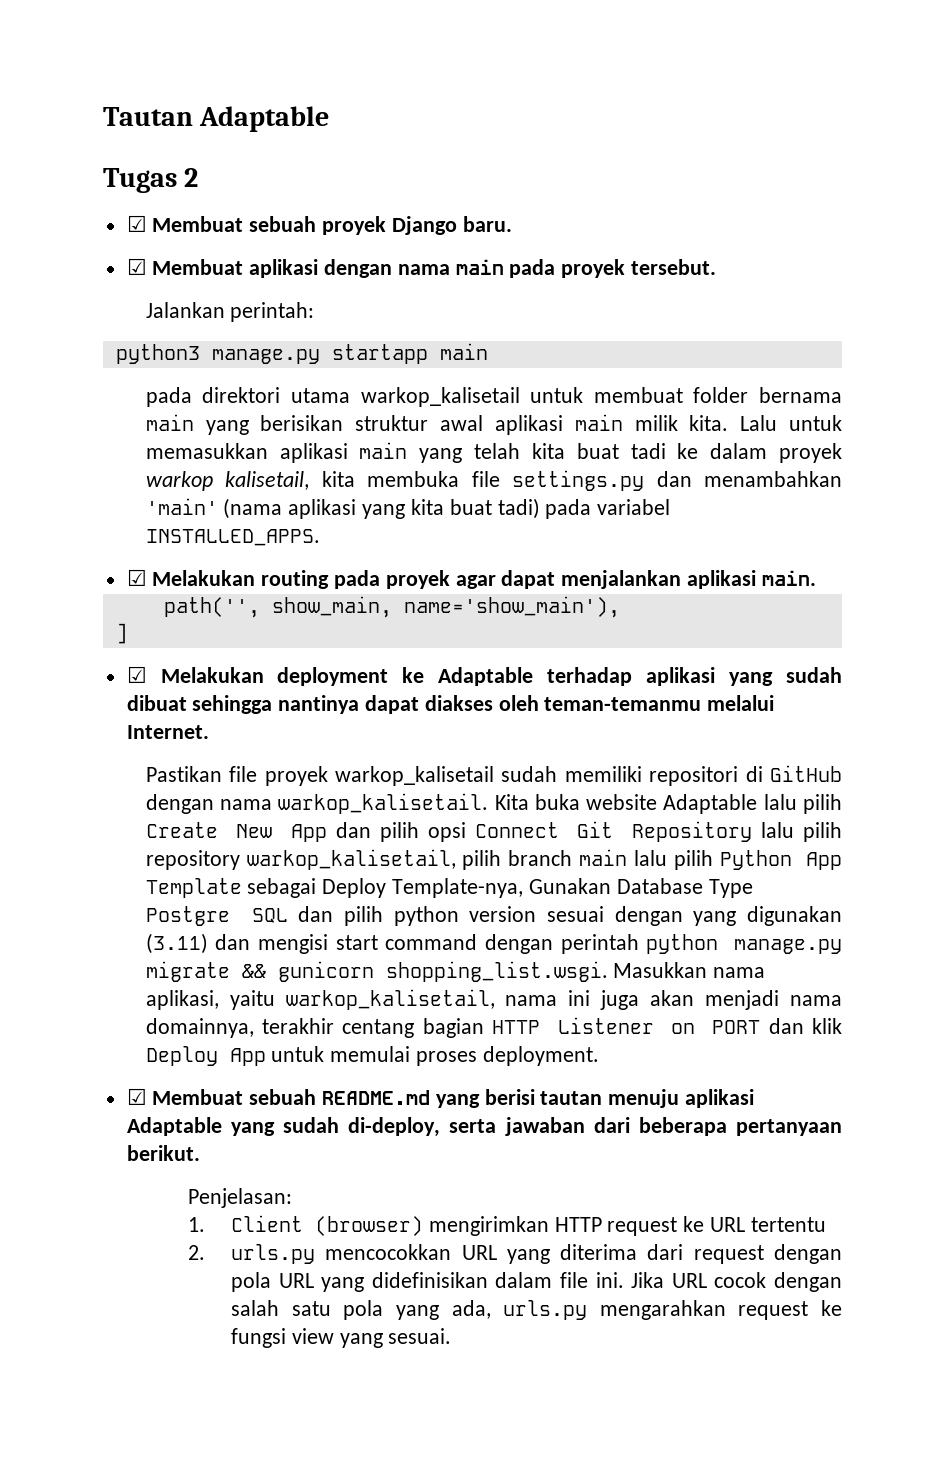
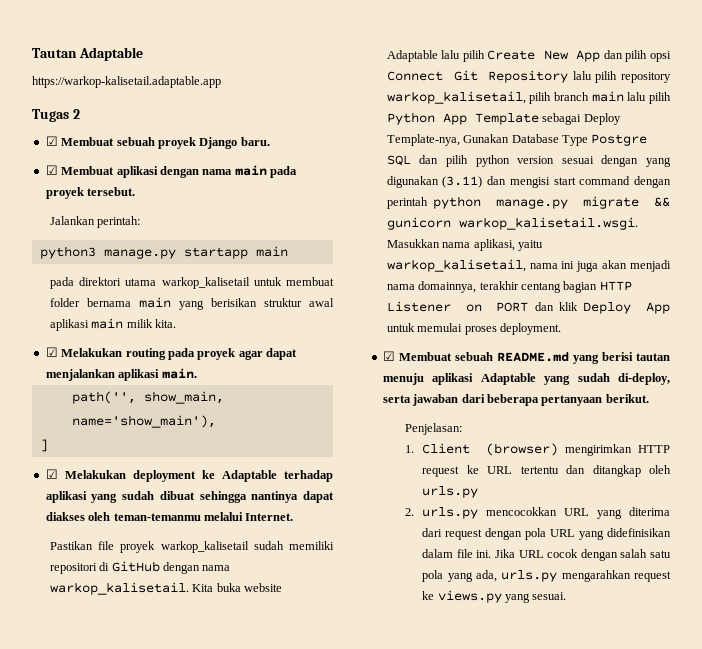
+ https://warkop-kalisetail.adaptable.app
- Lalu untuk memasukkan aplikasi main yang telah kita buat tadi ke dalam proyek warkop kalisetail, kita membuka file settings.py dan menambahkan 'main' (nama aplikasi yang kita buat tadi) pada variabel INSTALLED_APPS.
- Kita buka website Adaptable lalu pilih Create New App dan pilih opsi Connect Git Repository lalu pilih repository warkop_kalisetail, pilih branch main lalu pilih Python App Template sebagai Deploy Template-nya, Gunakan Database Type Postgre SQL dan pilih python version sesuai dengan yang digunakan (3.11) dan mengisi start command dengan perintah python manage.py migrate && gunicorn shopping_list.wsgi. Masukkan nama aplikasi, yaitu warkop_kalisetail, nama ini juga akan menjadi nama domainnya, terakhir centang bagian HTTP Listener on PORT dan klik Deploy App untuk memulai proses deployment.
+ Kita buka website Adaptable lalu pilih Create New App dan pilih opsi Connect Git Repository lalu pilih repository warkop_kalisetail, pilih branch main lalu pilih Python App Template sebagai Deploy Template-nya, Gunakan Database Type Postgre SQL dan pilih python version sesuai dengan yang digunakan (3.11) dan mengisi start command dengan perintah python manage.py migrate && gunicorn warkop_kalisetail.wsgi. Masukkan nama aplikasi, yaitu warkop_kalisetail, nama ini juga akan menjadi nama domainnya, terakhir centang bagian HTTP Listener on PORT dan klik Deploy App untuk memulai proses deployment.
- 1. Client (browser) mengirimkan HTTP request ke URL tertentu
+ 1. Client (browser) mengirimkan HTTP request ke URL tertentu dan ditangkap oleh urls.py
- Jika URL cocok dengan salah satu pola yang ada, urls.py mengarahkan request ke fungsi view yang sesuai.
+ Jika URL cocok dengan salah satu pola yang ada, urls.py mengarahkan request ke views.py yang sesuai.

